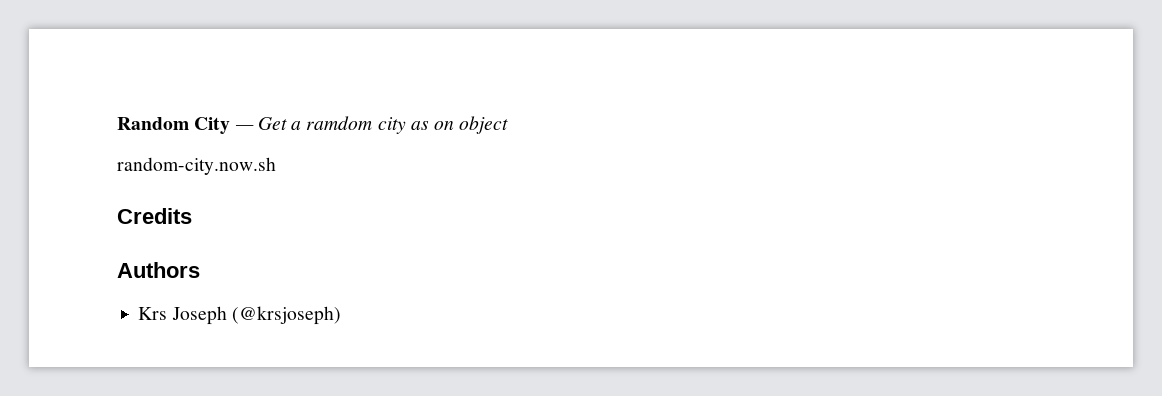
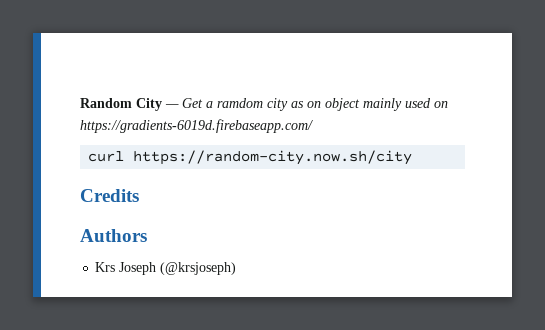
- Random City — Get a ramdom city as on object
- random-city.now.sh
+ Random City — Get a ramdom city as on object mainly used on https://gradients-6019d.firebaseapp.com/
+ curl https://random-city.now.sh/city

